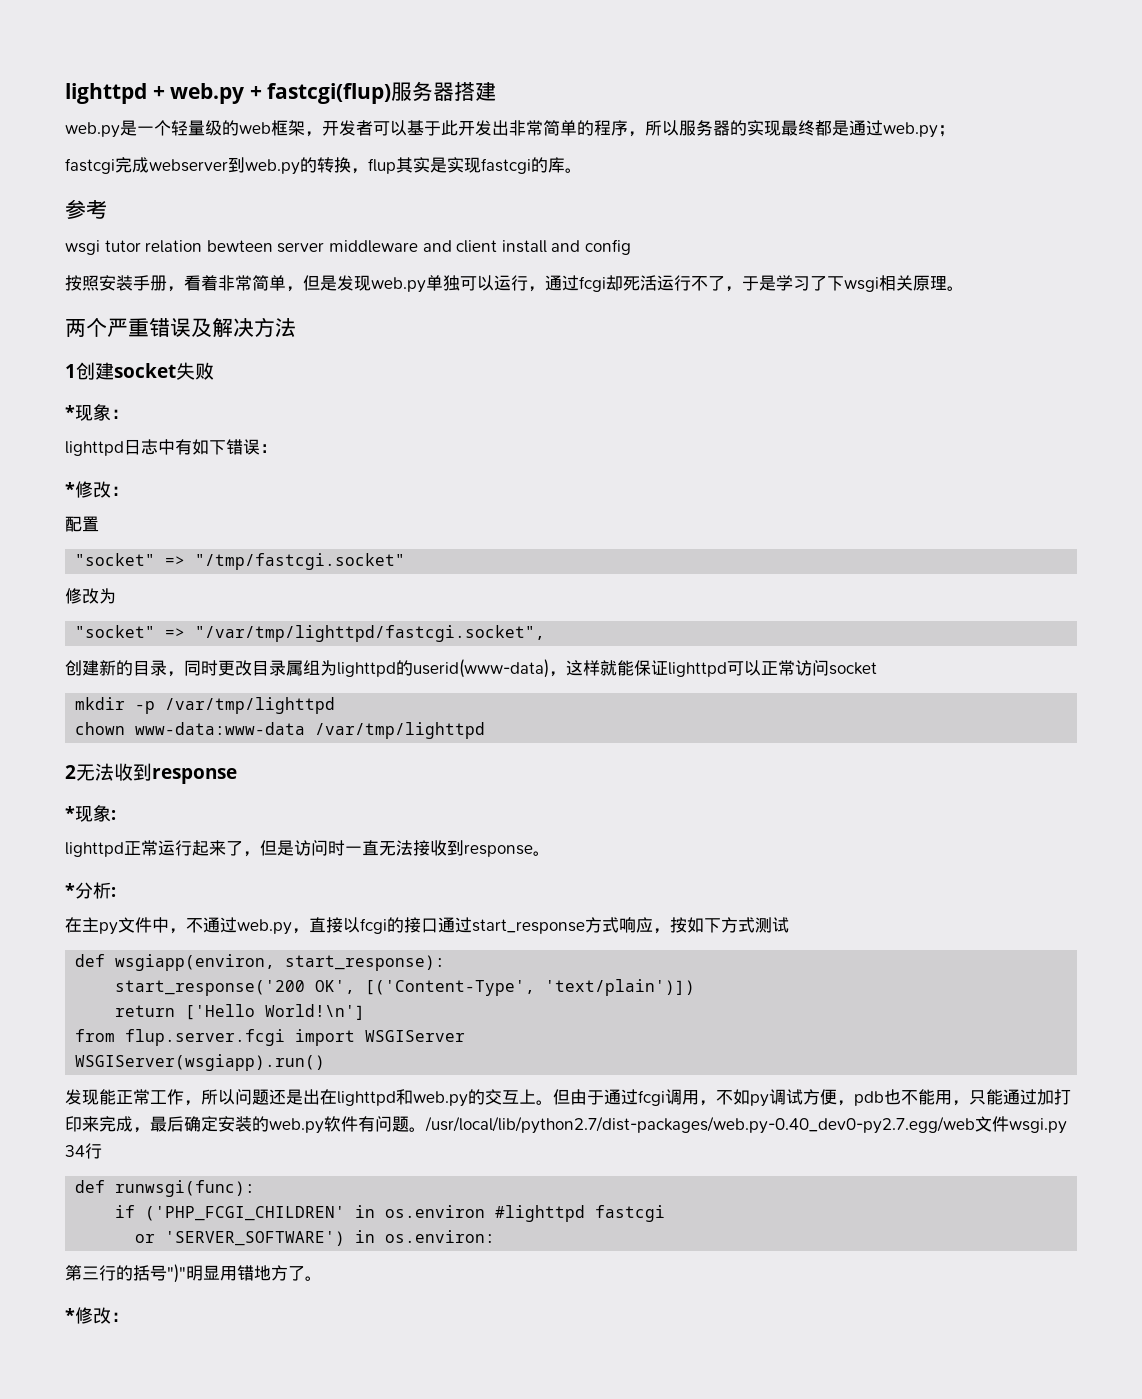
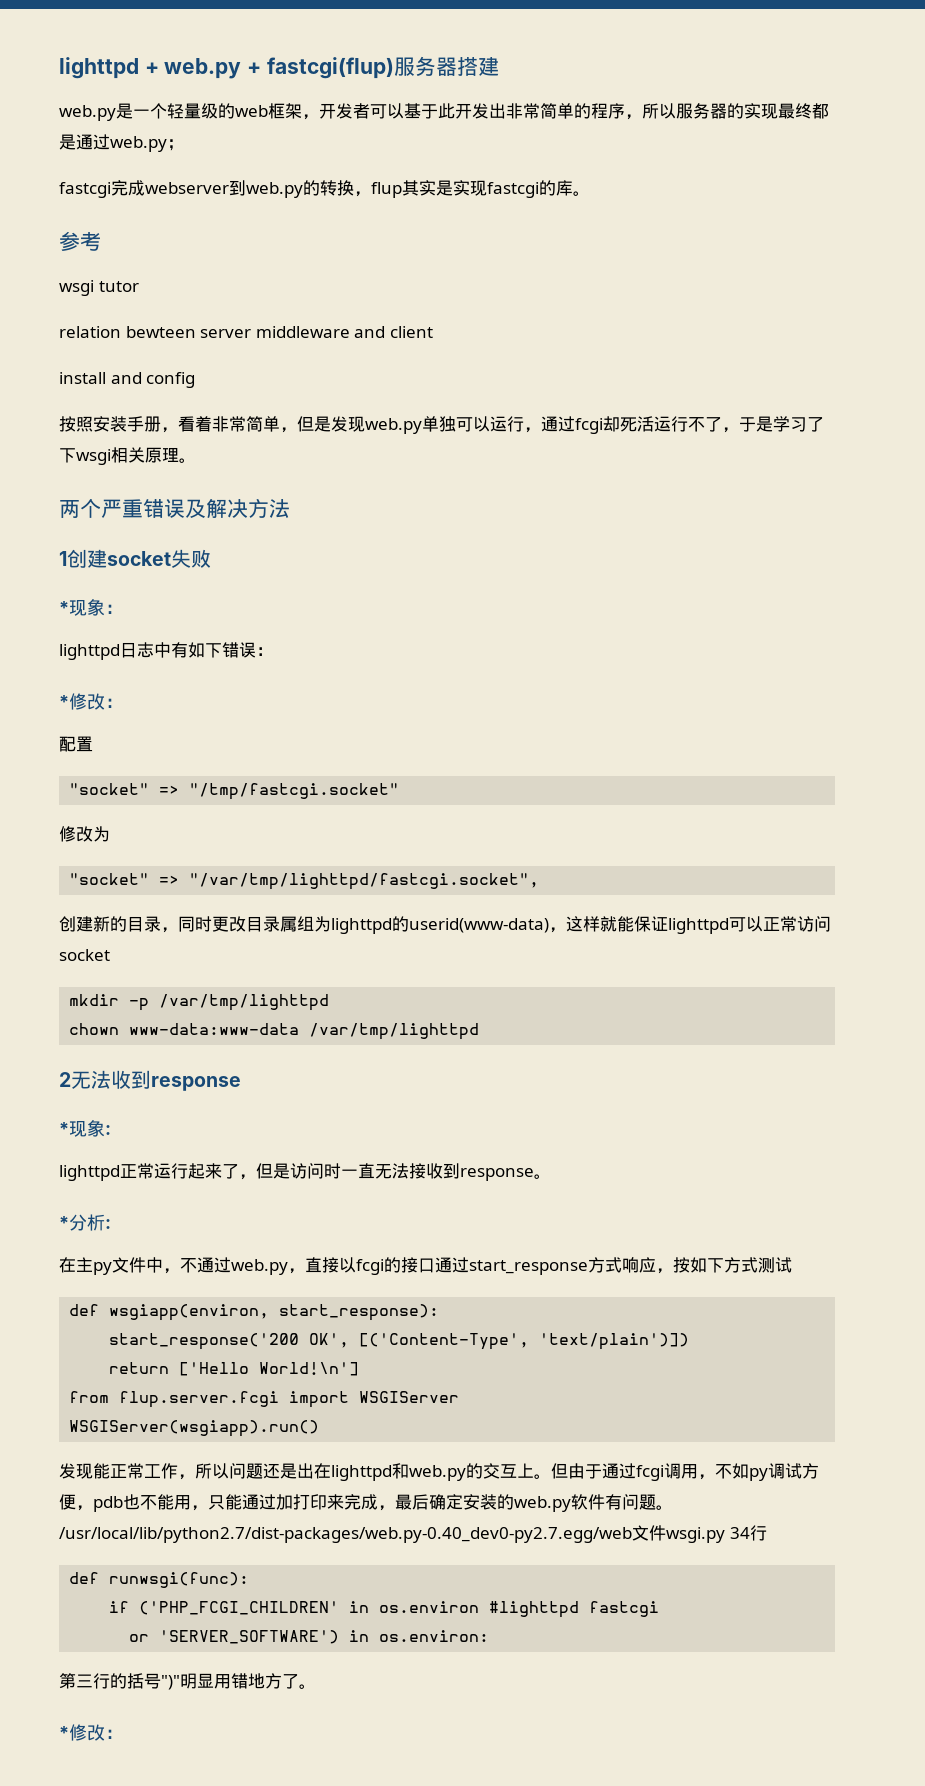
- wsgi tutor relation bewteen server middleware and client install and config
+ wsgi tutor
+ relation bewteen server middleware and client
+ install and config

